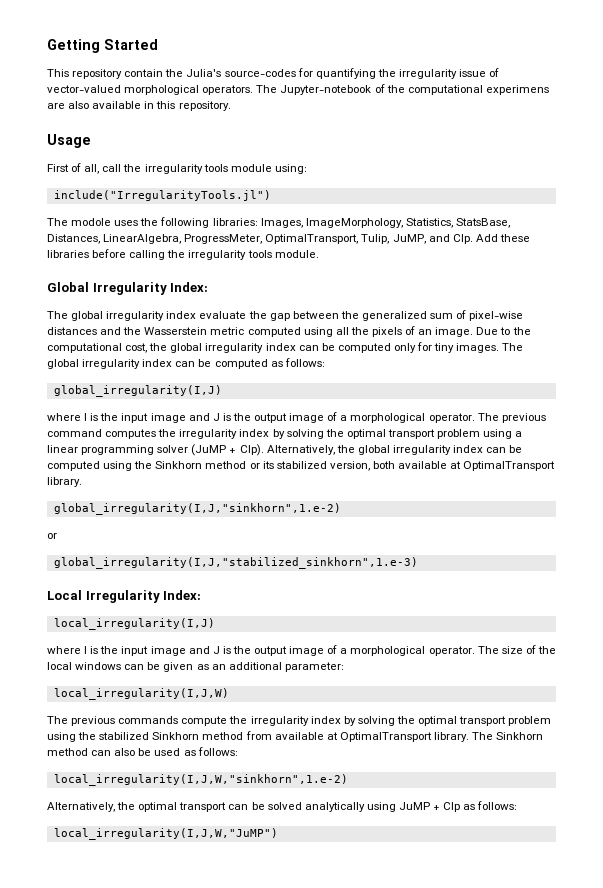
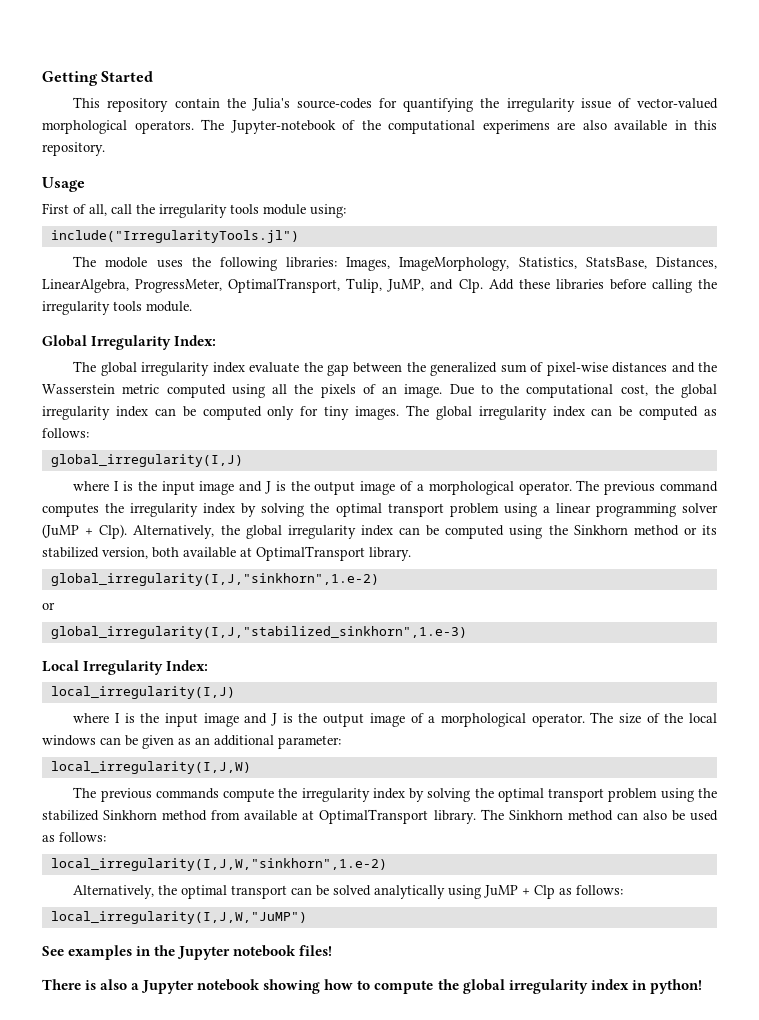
+ See examples in the Jupyter notebook files!
+ There is also a Jupyter notebook showing how to compute the global irregularity index in python!

